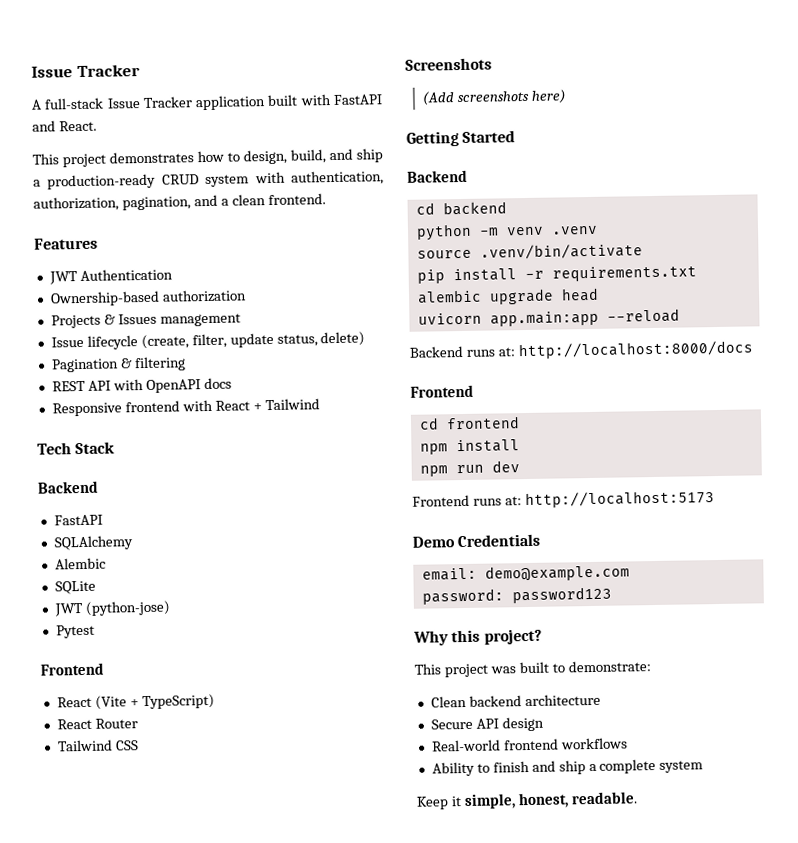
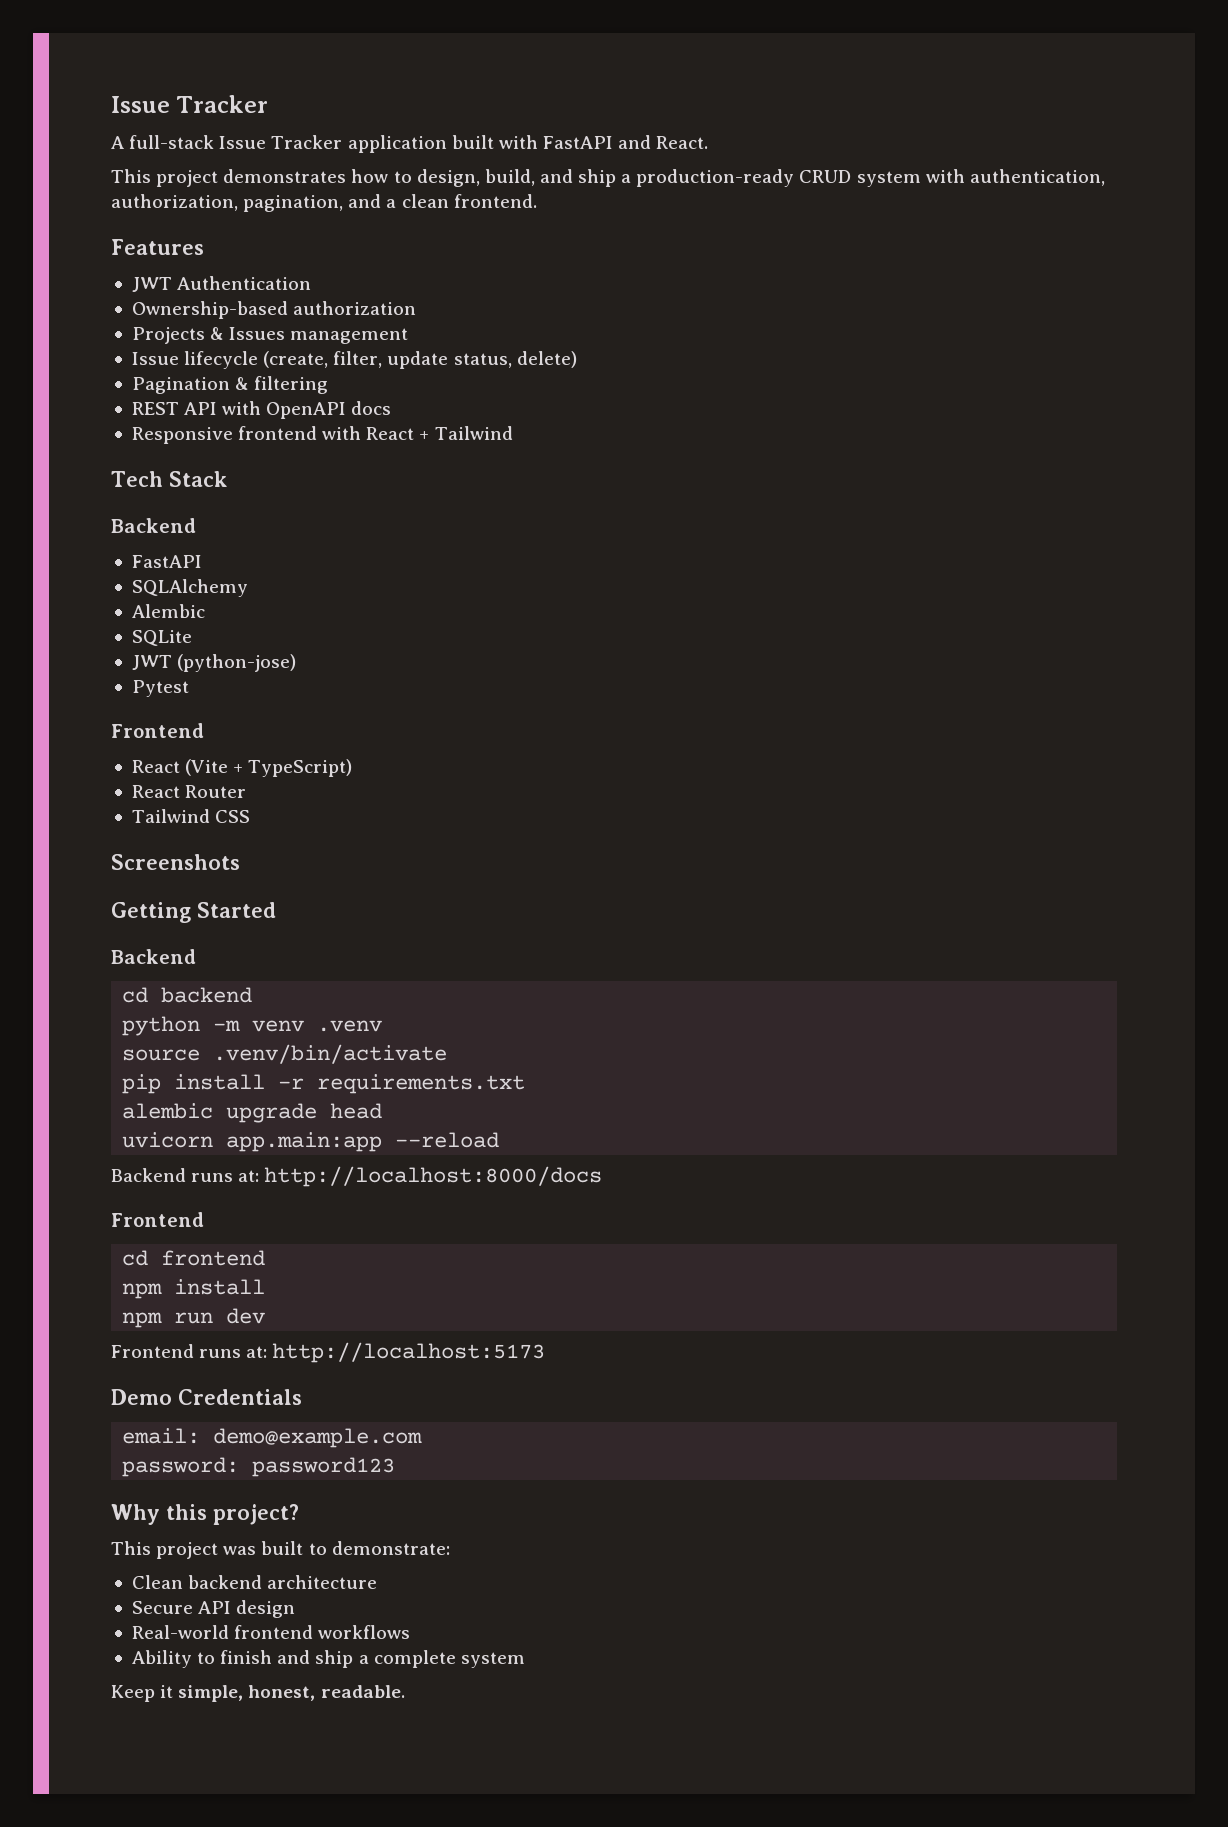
- (Add screenshots here)

